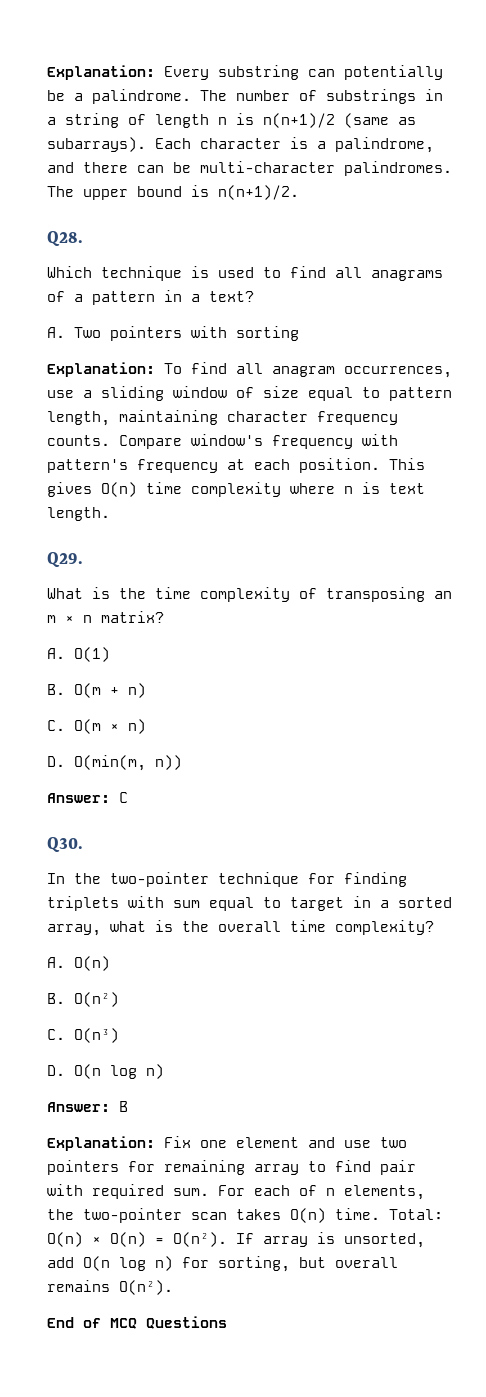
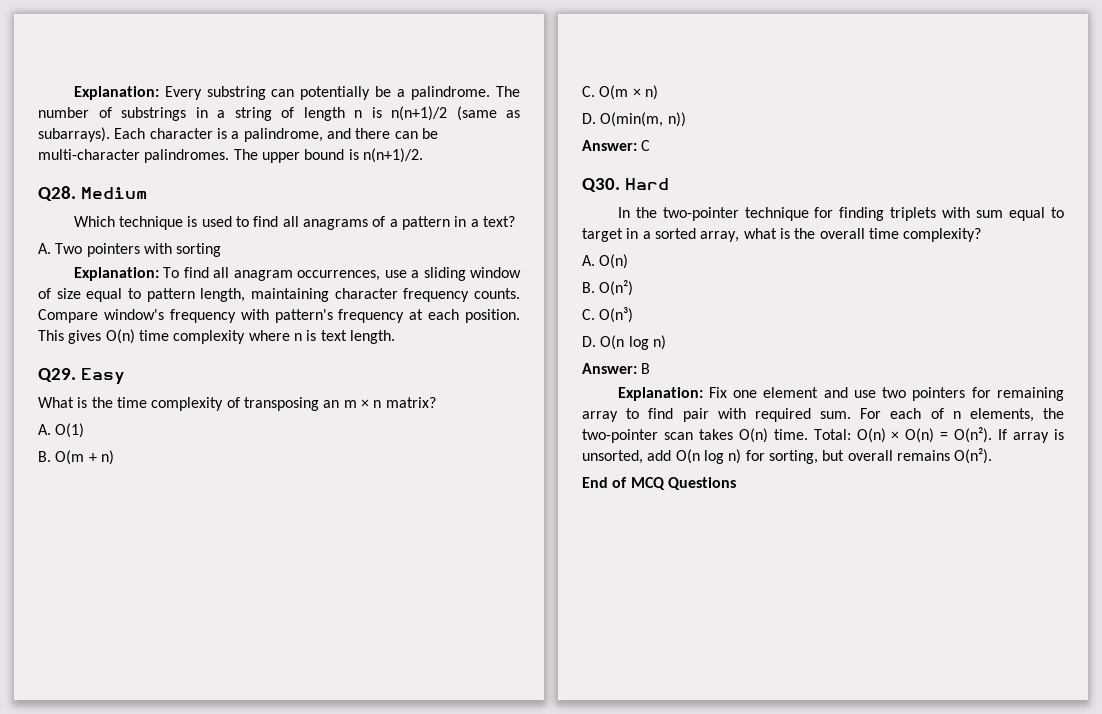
- Q28.
+ Q28. Medium
- Q29.
+ Q29. Easy
- Q30.
+ Q30. Hard

